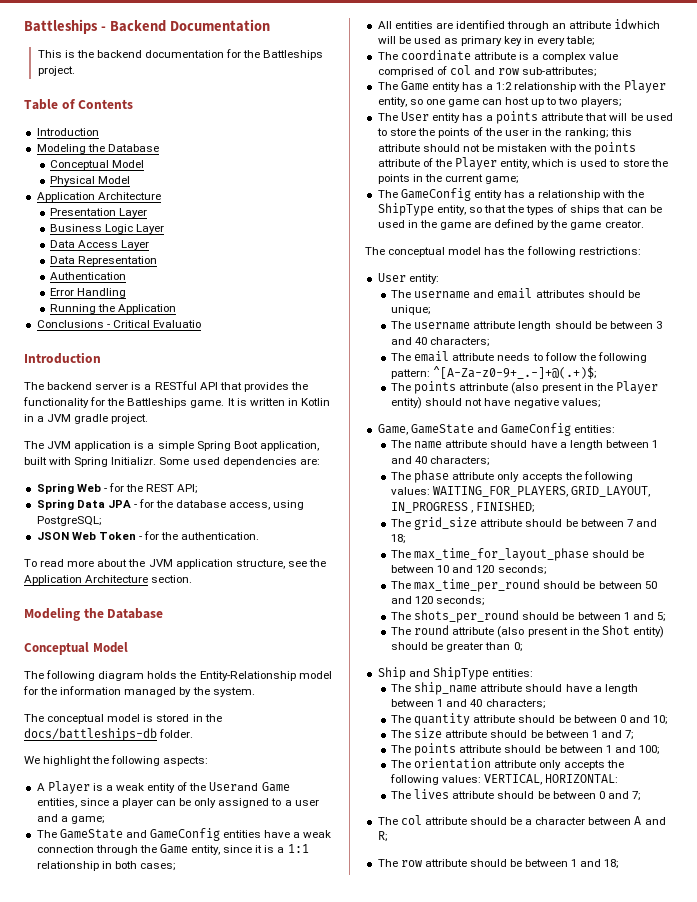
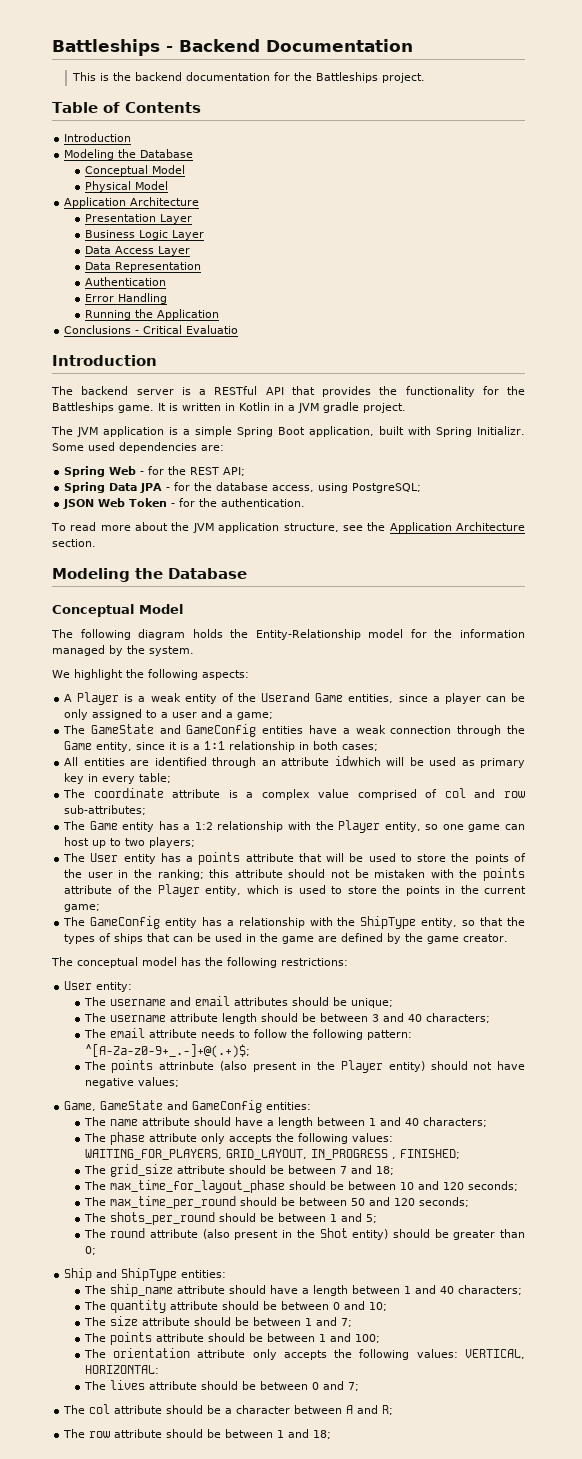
- The conceptual model is stored in the docs/battleships-db folder.

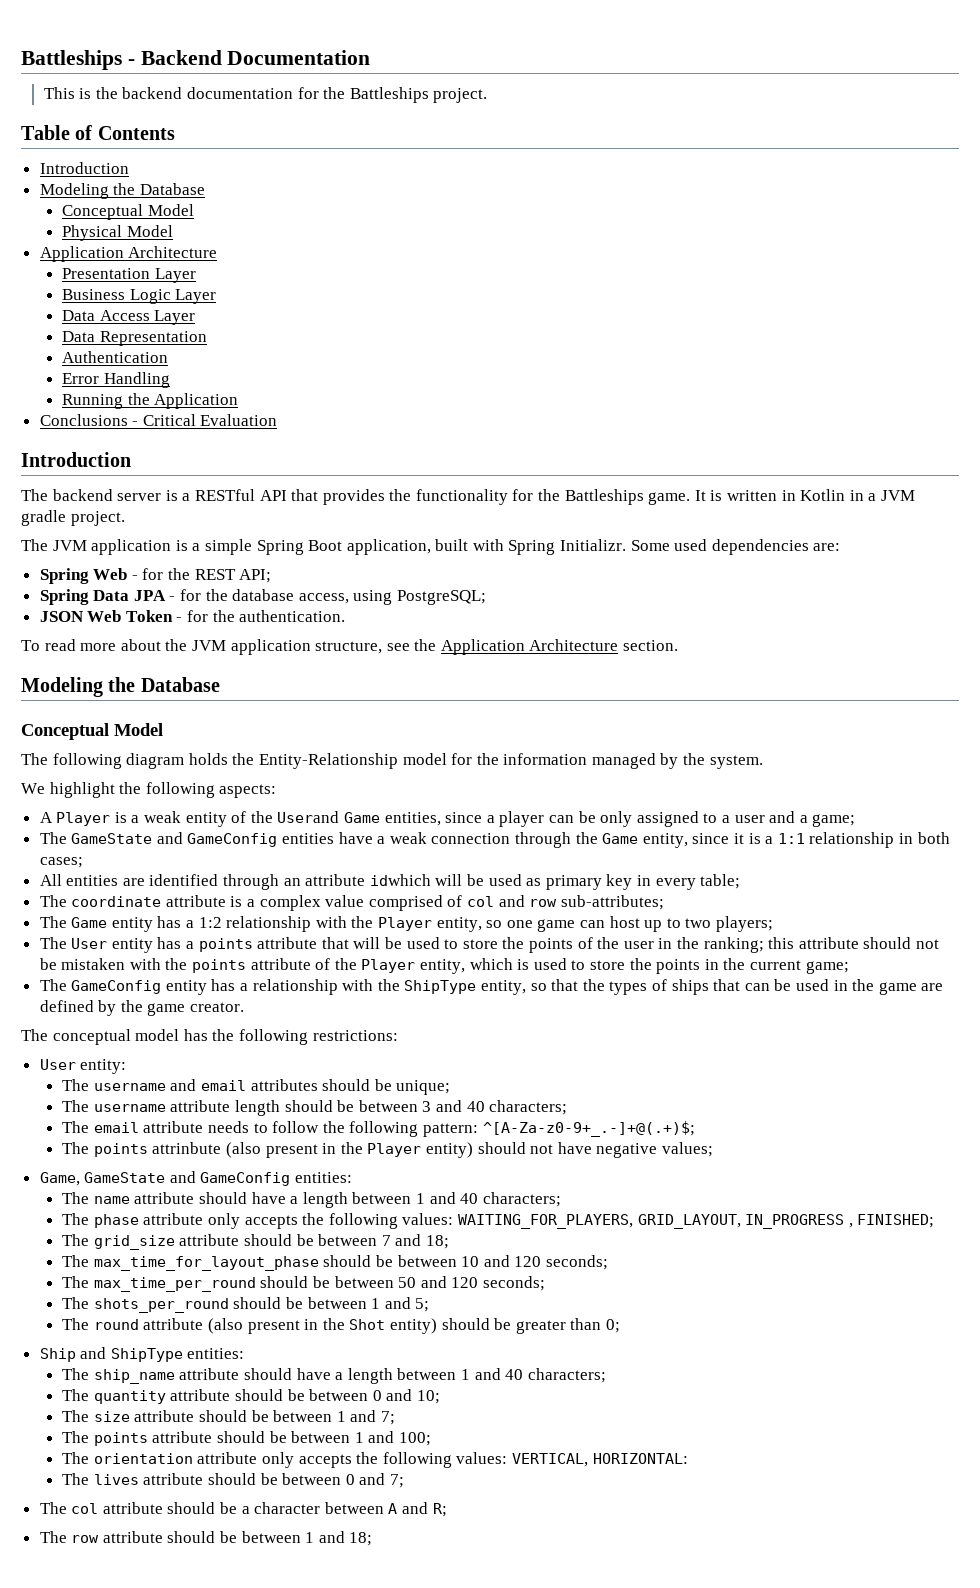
- Conclusions - Critical Evaluatio
+ Conclusions - Critical Evaluation

